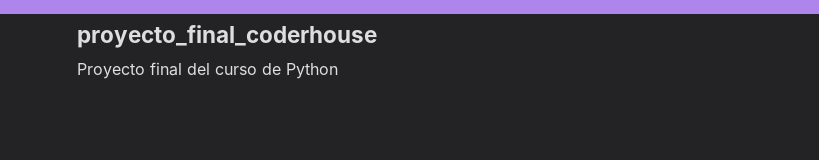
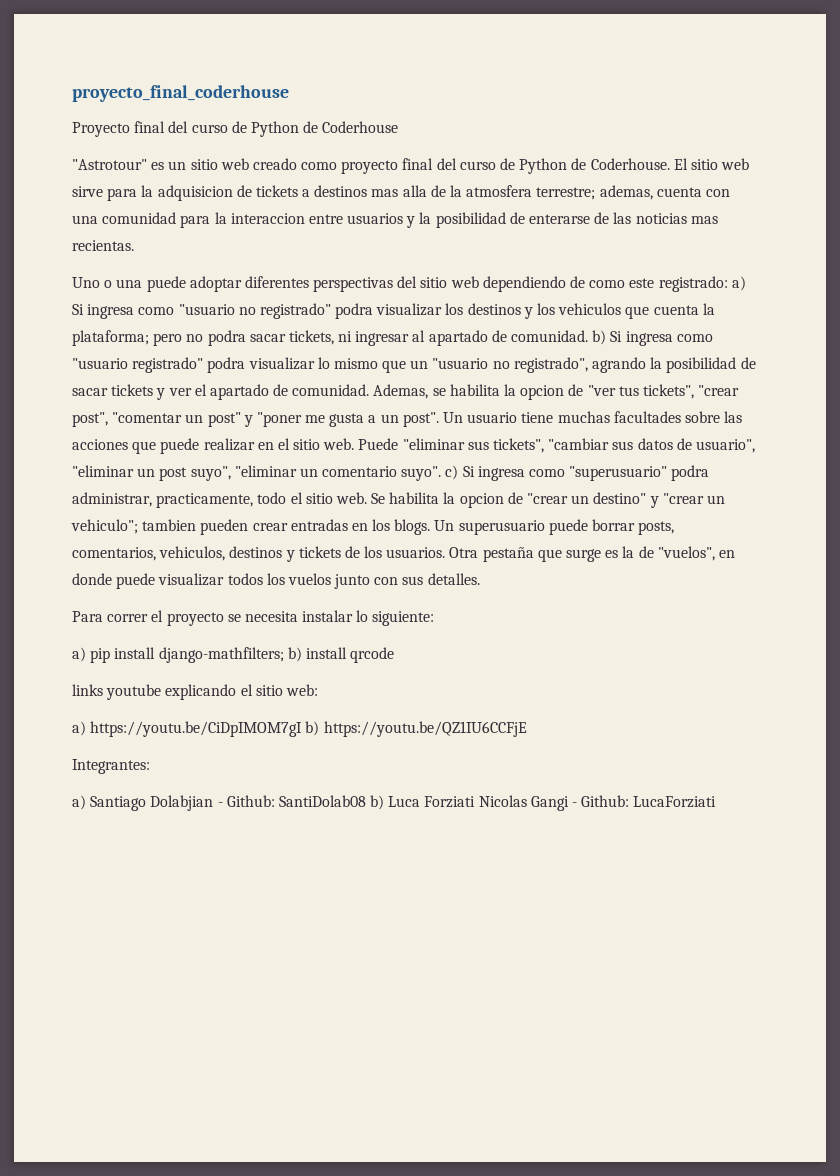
- Proyecto final del curso de Python
+ Proyecto final del curso de Python de Coderhouse
+ "Astrotour" es un sitio web creado como proyecto final del curso de Python de Coderhouse. El sitio web sirve para la adquisicion de tickets a destinos mas alla de la atmosfera terrestre; ademas, cuenta con una comunidad para la interaccion entre usuarios y la posibilidad de enterarse de las noticias mas recientas.
+ Uno o una puede adoptar diferentes perspectivas del sitio web dependiendo de como este registrado: a) Si ingresa como "usuario no registrado" podra visualizar los destinos y los vehiculos que cuenta la plataforma; pero no podra sacar tickets, ni ingresar al apartado de comunidad. b) Si ingresa como "usuario registrado" podra visualizar lo mismo que un "usuario no registrado", agrando la posibilidad de sacar tickets y ver el apartado de comunidad. Ademas, se habilita la opcion de "ver tus tickets", "crear post", "comentar un post" y "poner me gusta a un post". Un usuario tiene muchas facultades sobre las acciones que puede realizar en el sitio web. Puede "eliminar sus tickets", "cambiar sus datos de usuario", "eliminar un post suyo", "eliminar un comentario suyo". c) Si ingresa como "superusuario" podra administrar, practicamente, todo el sitio web. Se habilita la opcion de "crear un destino" y "crear un vehiculo"; tambien pueden crear entradas en los blogs. Un superusuario puede borrar posts, comentarios, vehiculos, destinos y tickets de los usuarios. Otra pestaña que surge es la de "vuelos", en donde puede visualizar todos los vuelos junto con sus detalles.
+ Para correr el proyecto se necesita instalar lo siguiente:
+ a) pip install django-mathfilters; b) install qrcode
+ links youtube explicando el sitio web:
+ a) https://youtu.be/CiDpIMOM7gI b) https://youtu.be/QZ1IU6CCFjE
+ Integrantes:
+ a) Santiago Dolabjian - Github: SantiDolab08 b) Luca Forziati Nicolas Gangi - Github: LucaForziati

